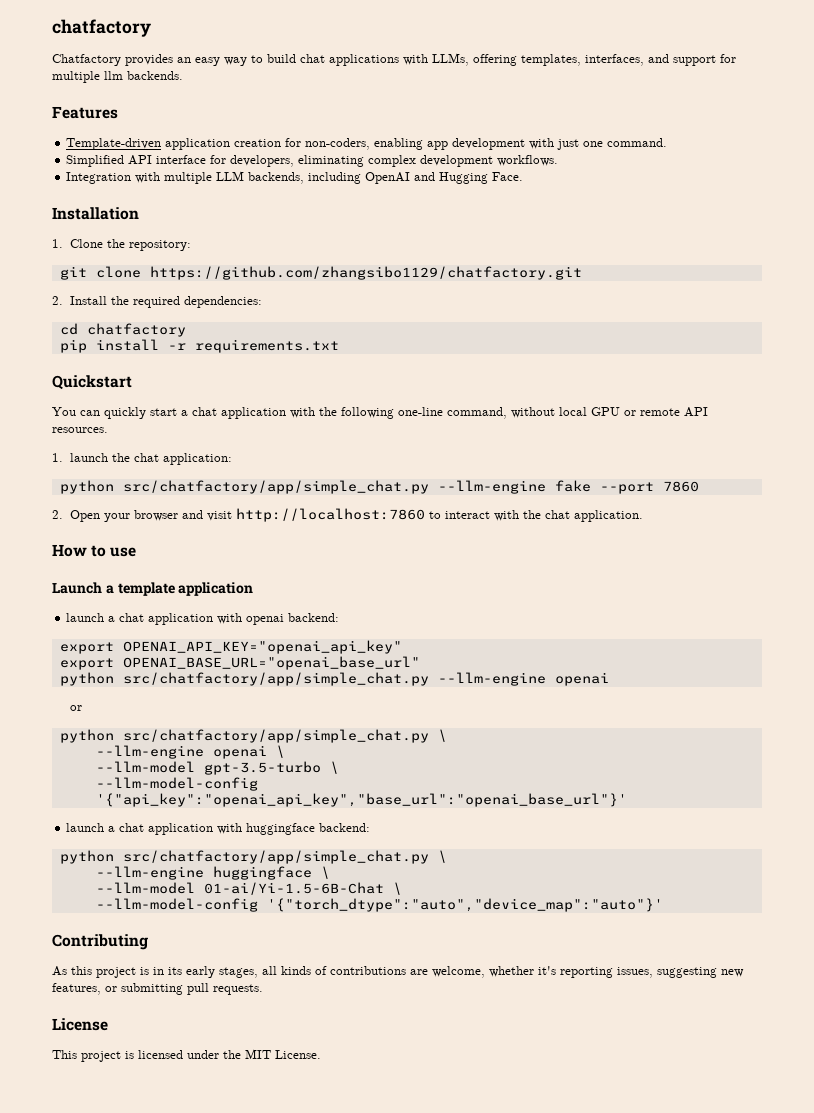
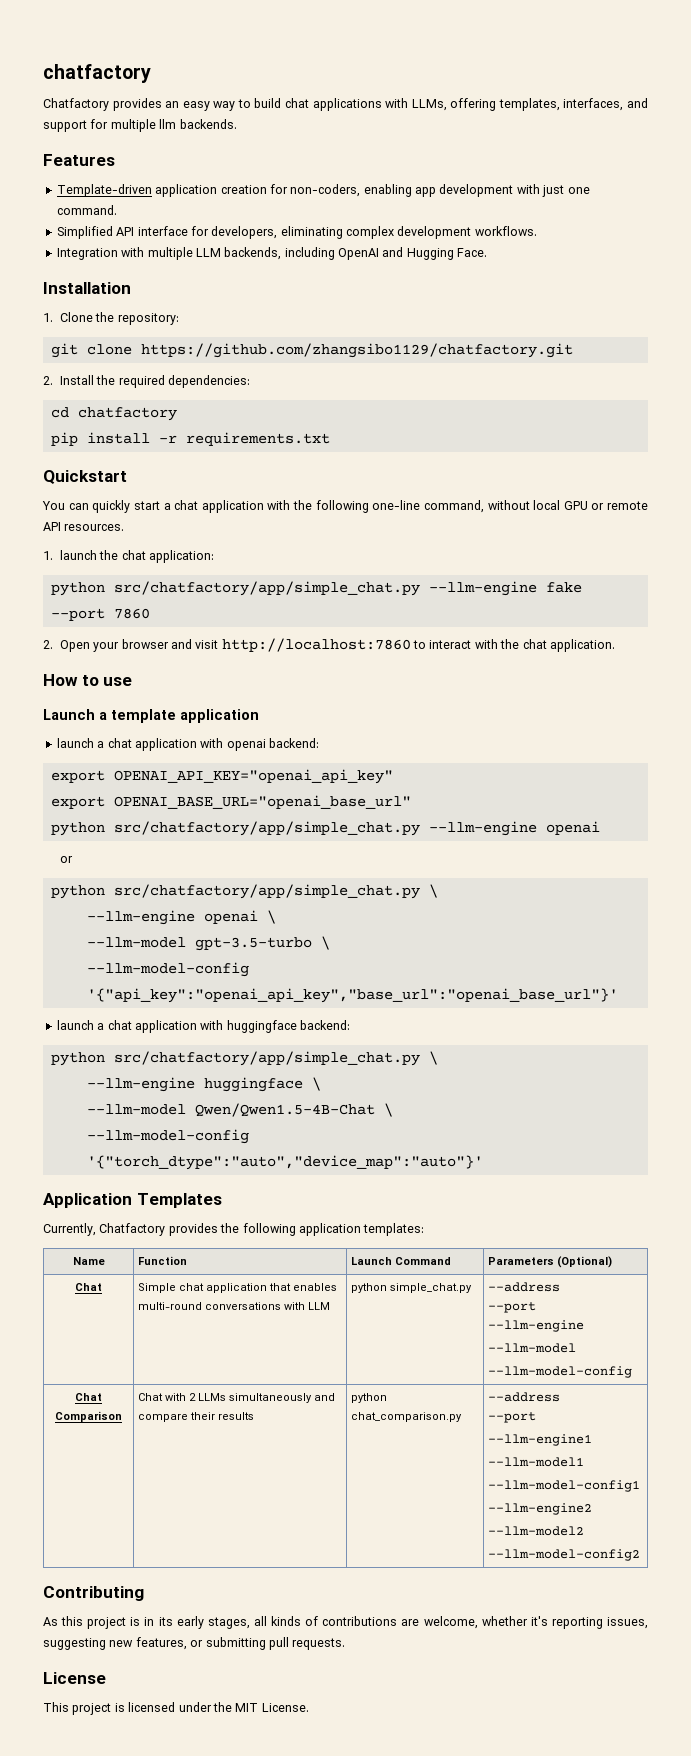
- --llm-model 01-ai/Yi-1.5-6B-Chat \
+ --llm-model Qwen/Qwen1.5-4B-Chat \
+ Application Templates
+ Currently, Chatfactory provides the following application templates:
+ Name | Function | Launch Command | Parameters (Optional)
+ Chat | Simple chat application that enables multi-round conversations with LLM | python simple_chat.py | --address
+ --port
+ --llm-engine
+ --llm-model
+ --llm-model-config
+ Chat Comparison | Chat with 2 LLMs simultaneously and compare their results | python chat_comparison.py | --address
+ --port
+ --llm-engine1
+ --llm-model1
+ --llm-model-config1
+ --llm-engine2
+ --llm-model2
+ --llm-model-config2

